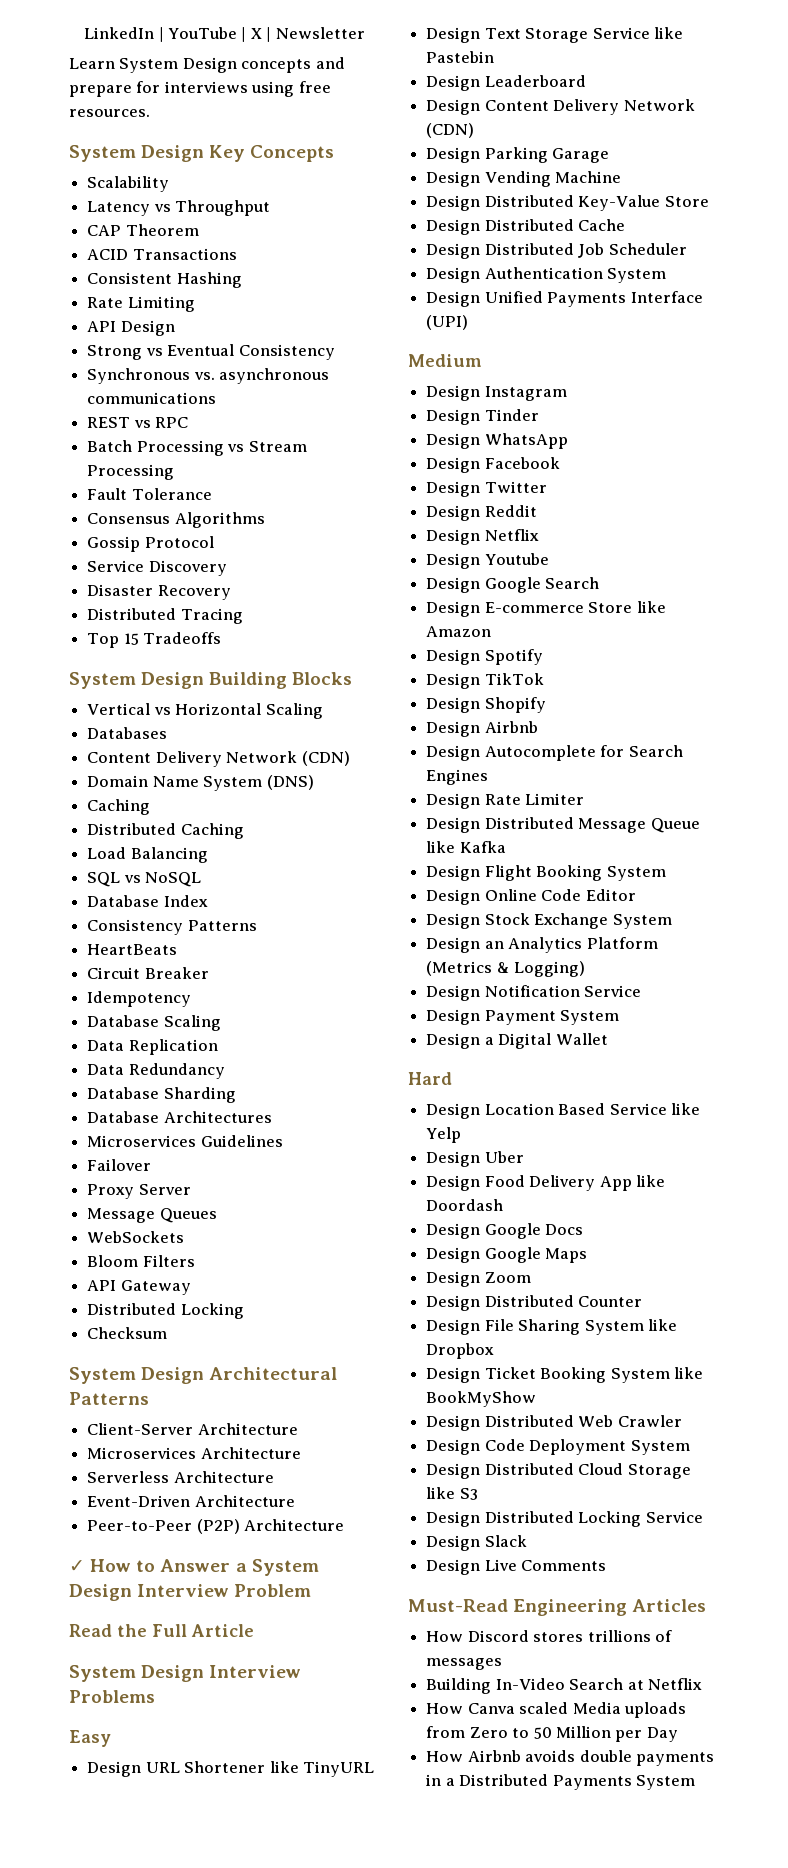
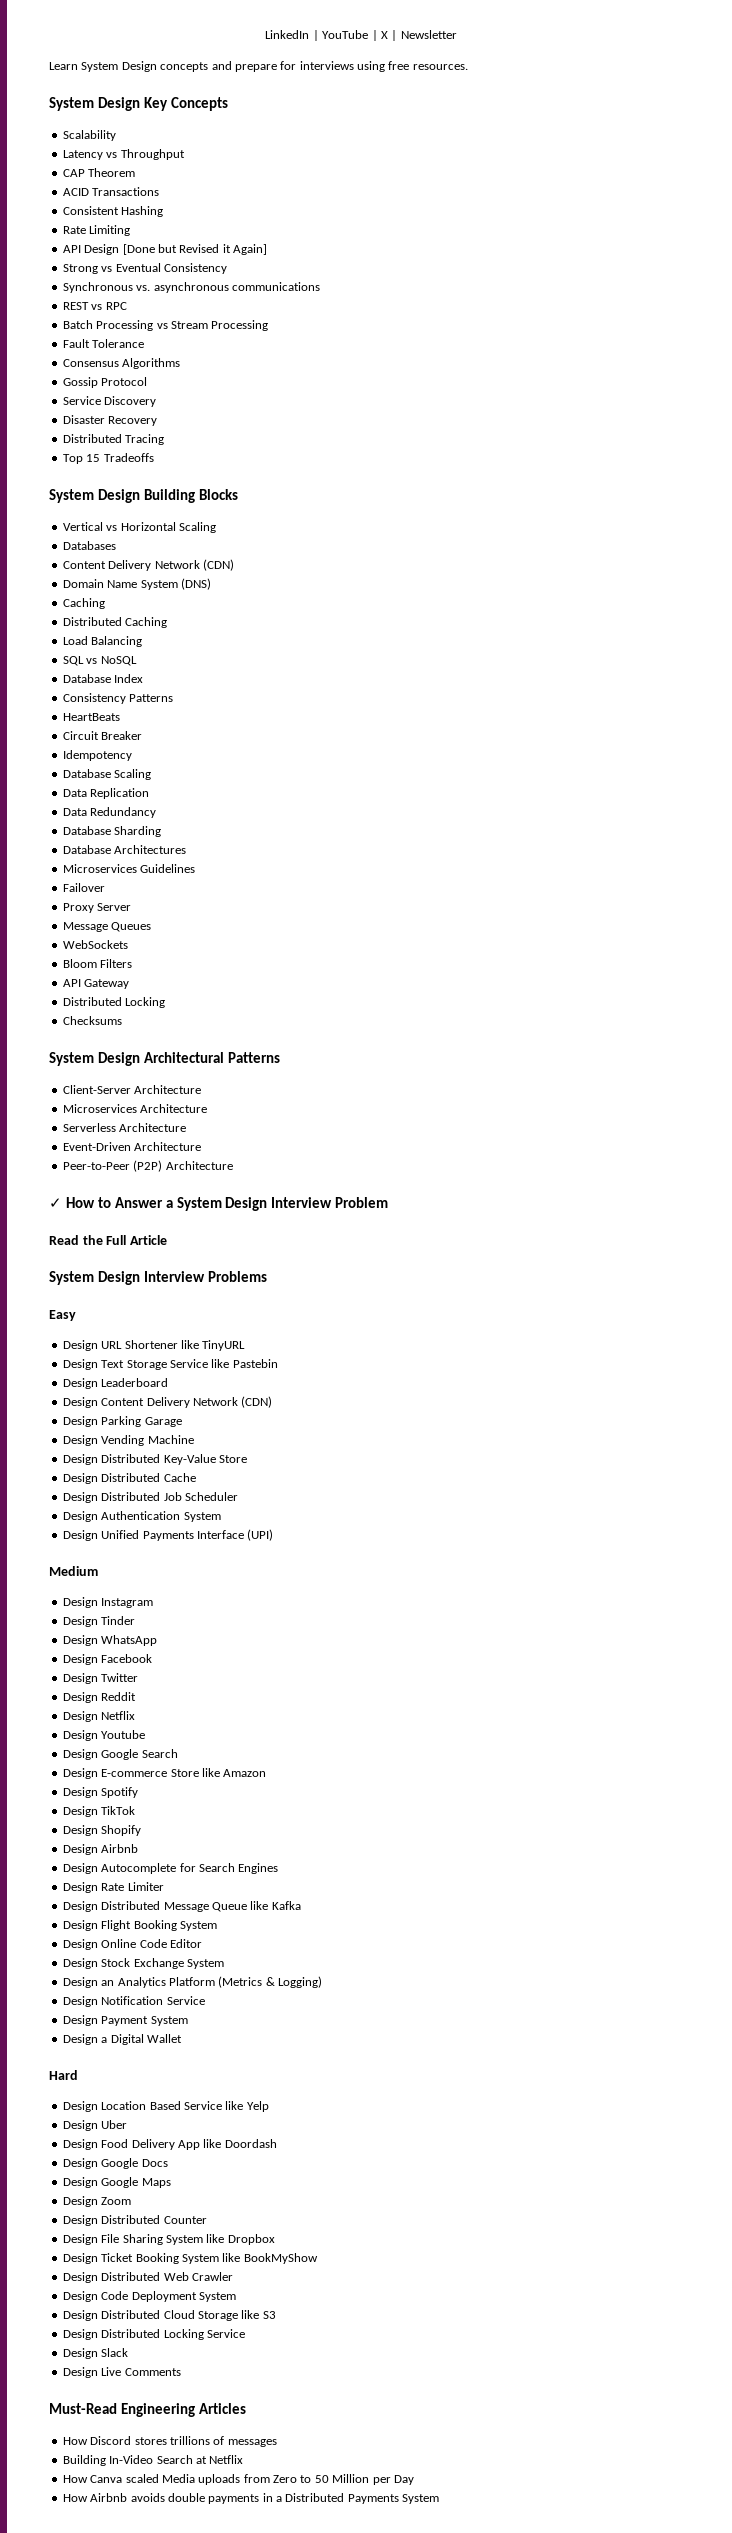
- API Design
+ API Design [Done but Revised it Again]
- Checksum
+ Checksums

